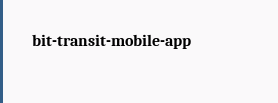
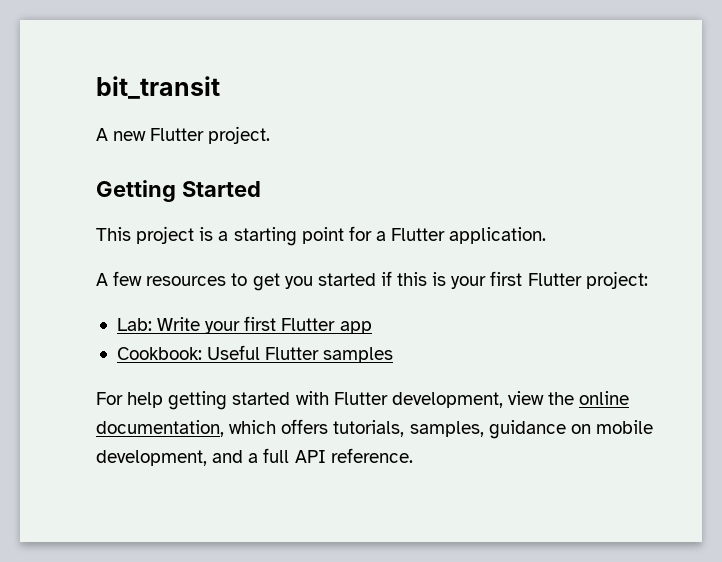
- bit-transit-mobile-app
+ bit_transit
+ A new Flutter project.
+ Getting Started
+ This project is a starting point for a Flutter application.
+ A few resources to get you started if this is your first Flutter project:
+ Lab: Write your first Flutter app
+ Cookbook: Useful Flutter samples
+ For help getting started with Flutter development, view the online documentation, which offers tutorials, samples, guidance on mobile development, and a full API reference.

